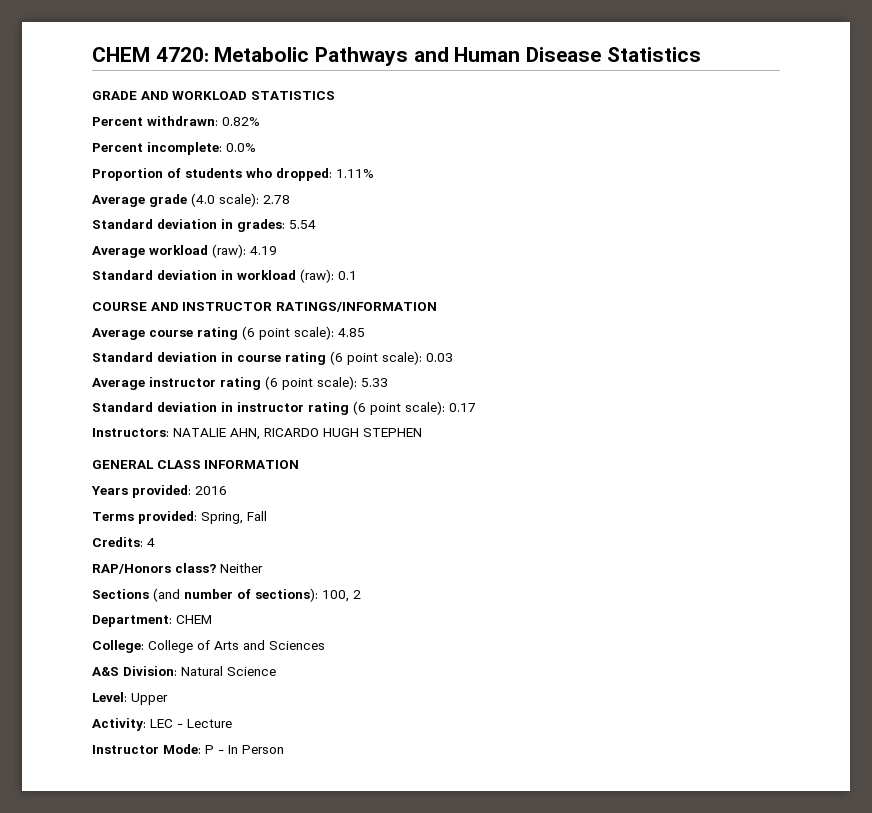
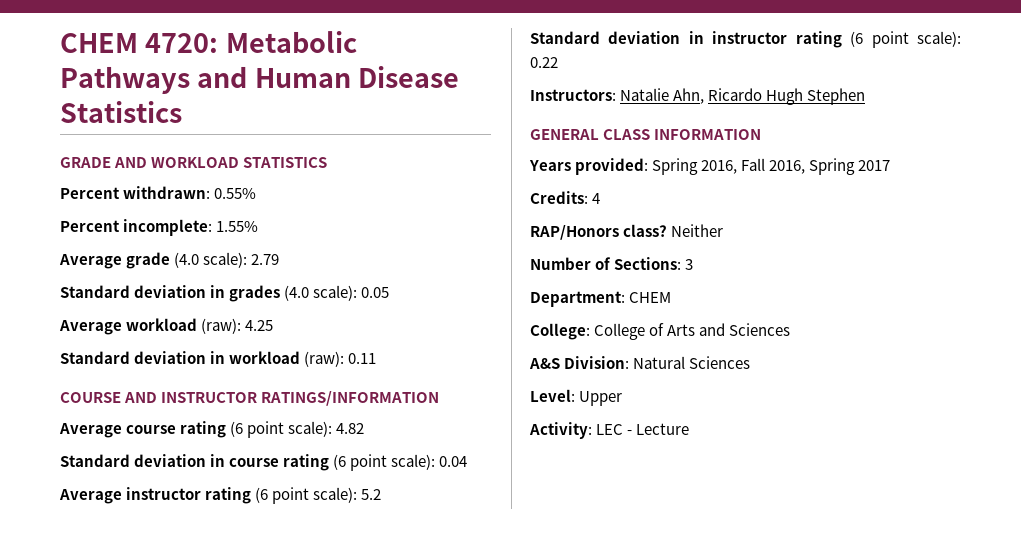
- Percent withdrawn: 0.82%
+ Percent withdrawn: 0.55%
- Percent incomplete: 0.0%
- Proportion of students who dropped: 1.11%
+ Percent incomplete: 1.55%
- Average grade (4.0 scale): 2.78
- Standard deviation in grades: 5.54
+ Average grade (4.0 scale): 2.79
+ Standard deviation in grades (4.0 scale): 0.05
- Average workload (raw): 4.19
+ Average workload (raw): 4.25
- Standard deviation in workload (raw): 0.1
+ Standard deviation in workload (raw): 0.11
- Average course rating (6 point scale): 4.85
+ Average course rating (6 point scale): 4.82
- Standard deviation in course rating (6 point scale): 0.03
+ Standard deviation in course rating (6 point scale): 0.04
- Average instructor rating (6 point scale): 5.33
+ Average instructor rating (6 point scale): 5.2
- Standard deviation in instructor rating (6 point scale): 0.17
+ Standard deviation in instructor rating (6 point scale): 0.22
- Instructors: NATALIE AHN, RICARDO HUGH STEPHEN
+ Instructors: Natalie Ahn, Ricardo Hugh Stephen
- Years provided: 2016
- Terms provided: Spring, Fall
+ Years provided: Spring 2016, Fall 2016, Spring 2017
- Sections (and number of sections): 100, 2
+ Number of Sections: 3
- A&S Division: Natural Science
+ A&S Division: Natural Sciences
- Instructor Mode: P - In Person

